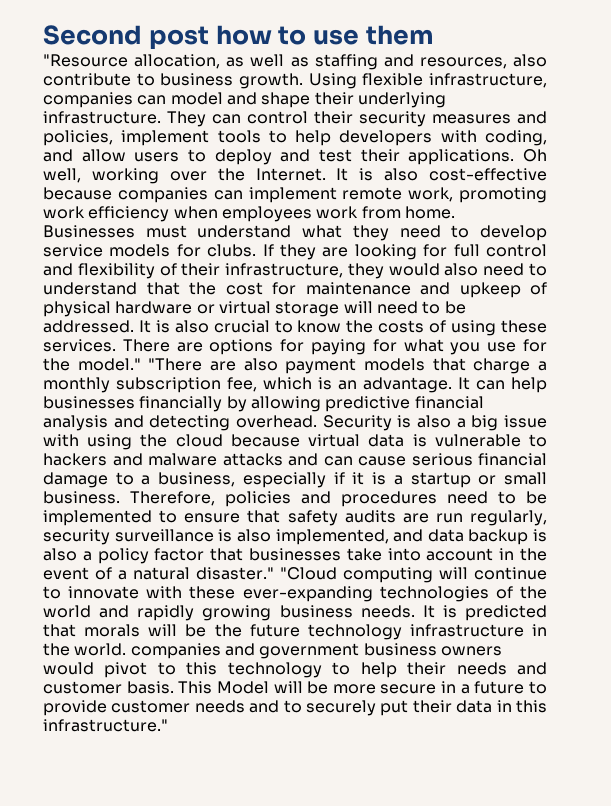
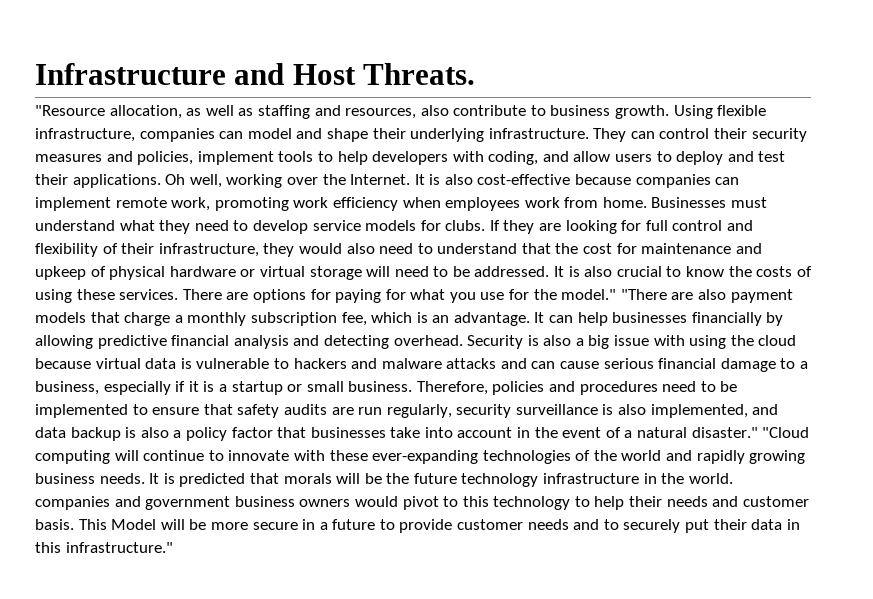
- Second post how to use them
+ Infrastructure and Host Threats.

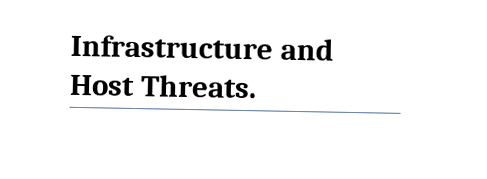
- "Resource allocation, as well as staffing and resources, also contribute to business growth. Using flexible infrastructure, companies can model and shape their underlying infrastructure. They can control their security measures and policies, implement tools to help developers with coding, and allow users to deploy and test their applications. Oh well, working over the Internet. It is also cost-effective because companies can implement remote work, promoting work efficiency when employees work from home. Businesses must understand what they need to develop service models for clubs. If they are looking for full control and flexibility of their infrastructure, they would also need to understand that the cost for maintenance and upkeep of physical hardware or virtual storage will need to be addressed. It is also crucial to know the costs of using these services. There are options for paying for what you use for the model." "There are also payment models that charge a monthly subscription fee, which is an advantage. It can help businesses financially by allowing predictive financial analysis and detecting overhead. Security is also a big issue with using the cloud because virtual data is vulnerable to hackers and malware attacks and can cause serious financial damage to a business, especially if it is a startup or small business. Therefore, policies and procedures need to be implemented to ensure that safety audits are run regularly, security surveillance is also implemented, and data backup is also a policy factor that businesses take into account in the event of a natural disaster." "Cloud computing will continue to innovate with these ever-expanding technologies of the world and rapidly growing business needs. It is predicted that morals will be the future technology infrastructure in the world. companies and government business owners would pivot to this technology to help their needs and customer basis. This Model will be more secure in a future to provide customer needs and to securely put their data in this infrastructure."

